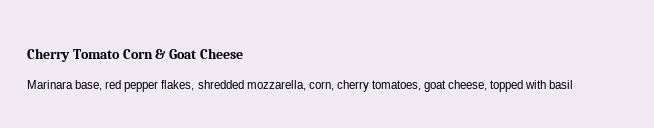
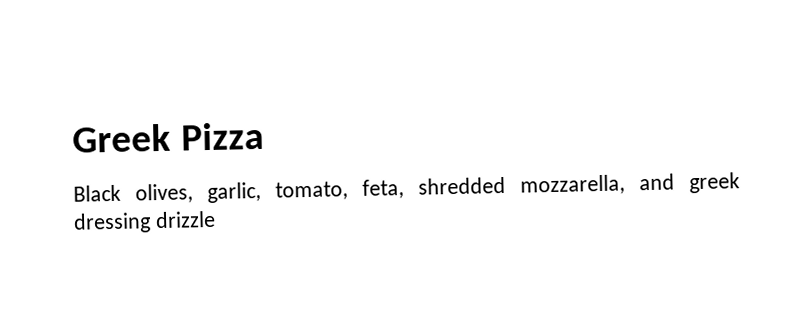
- Cherry Tomato Corn & Goat Cheese
- Marinara base, red pepper flakes, shredded mozzarella, corn, cherry tomatoes, goat cheese, topped with basil
+ Greek Pizza
+ Black olives, garlic, tomato, feta, shredded mozzarella, and greek dressing drizzle

